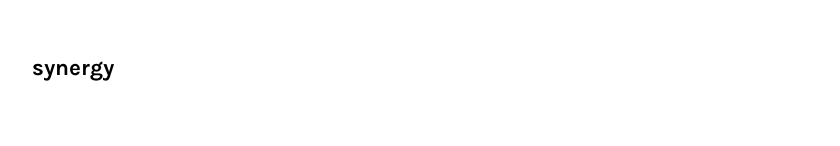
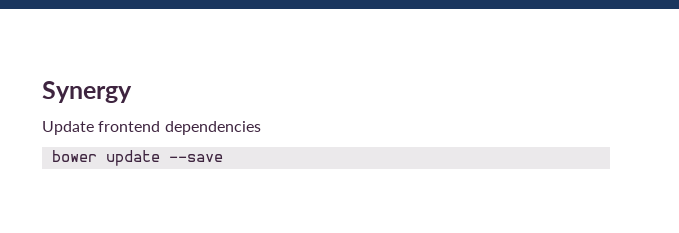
- synergy
+ Synergy
+ Update frontend dependencies
+ bower update --save

